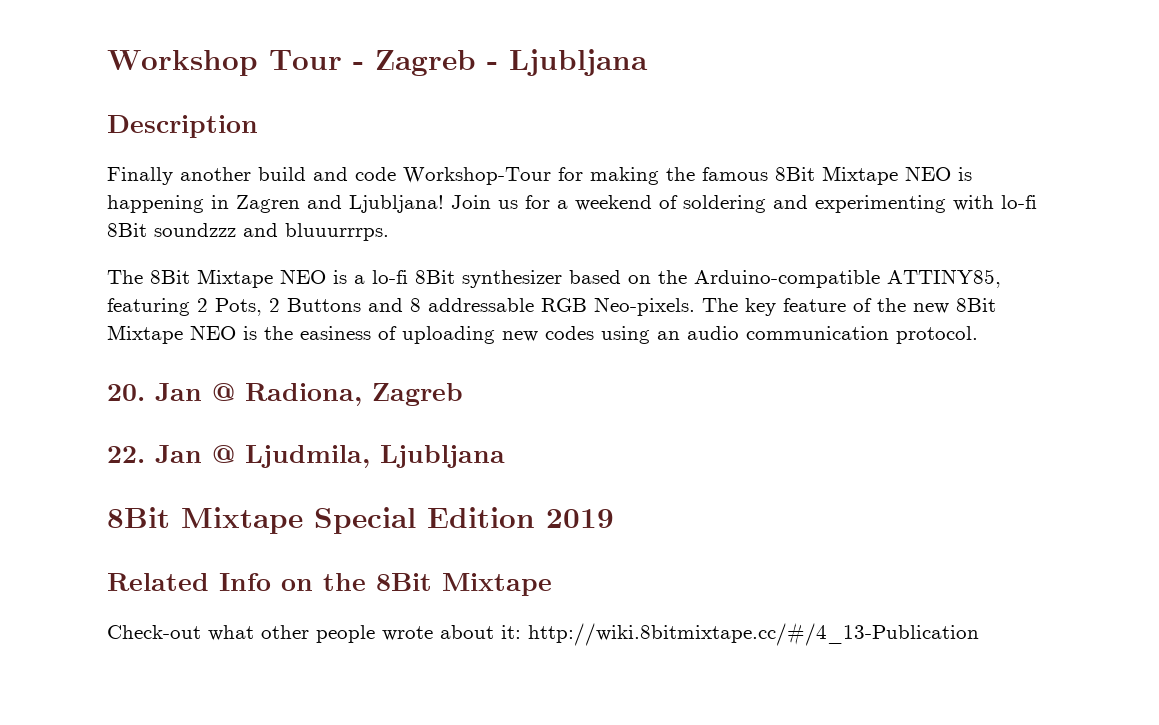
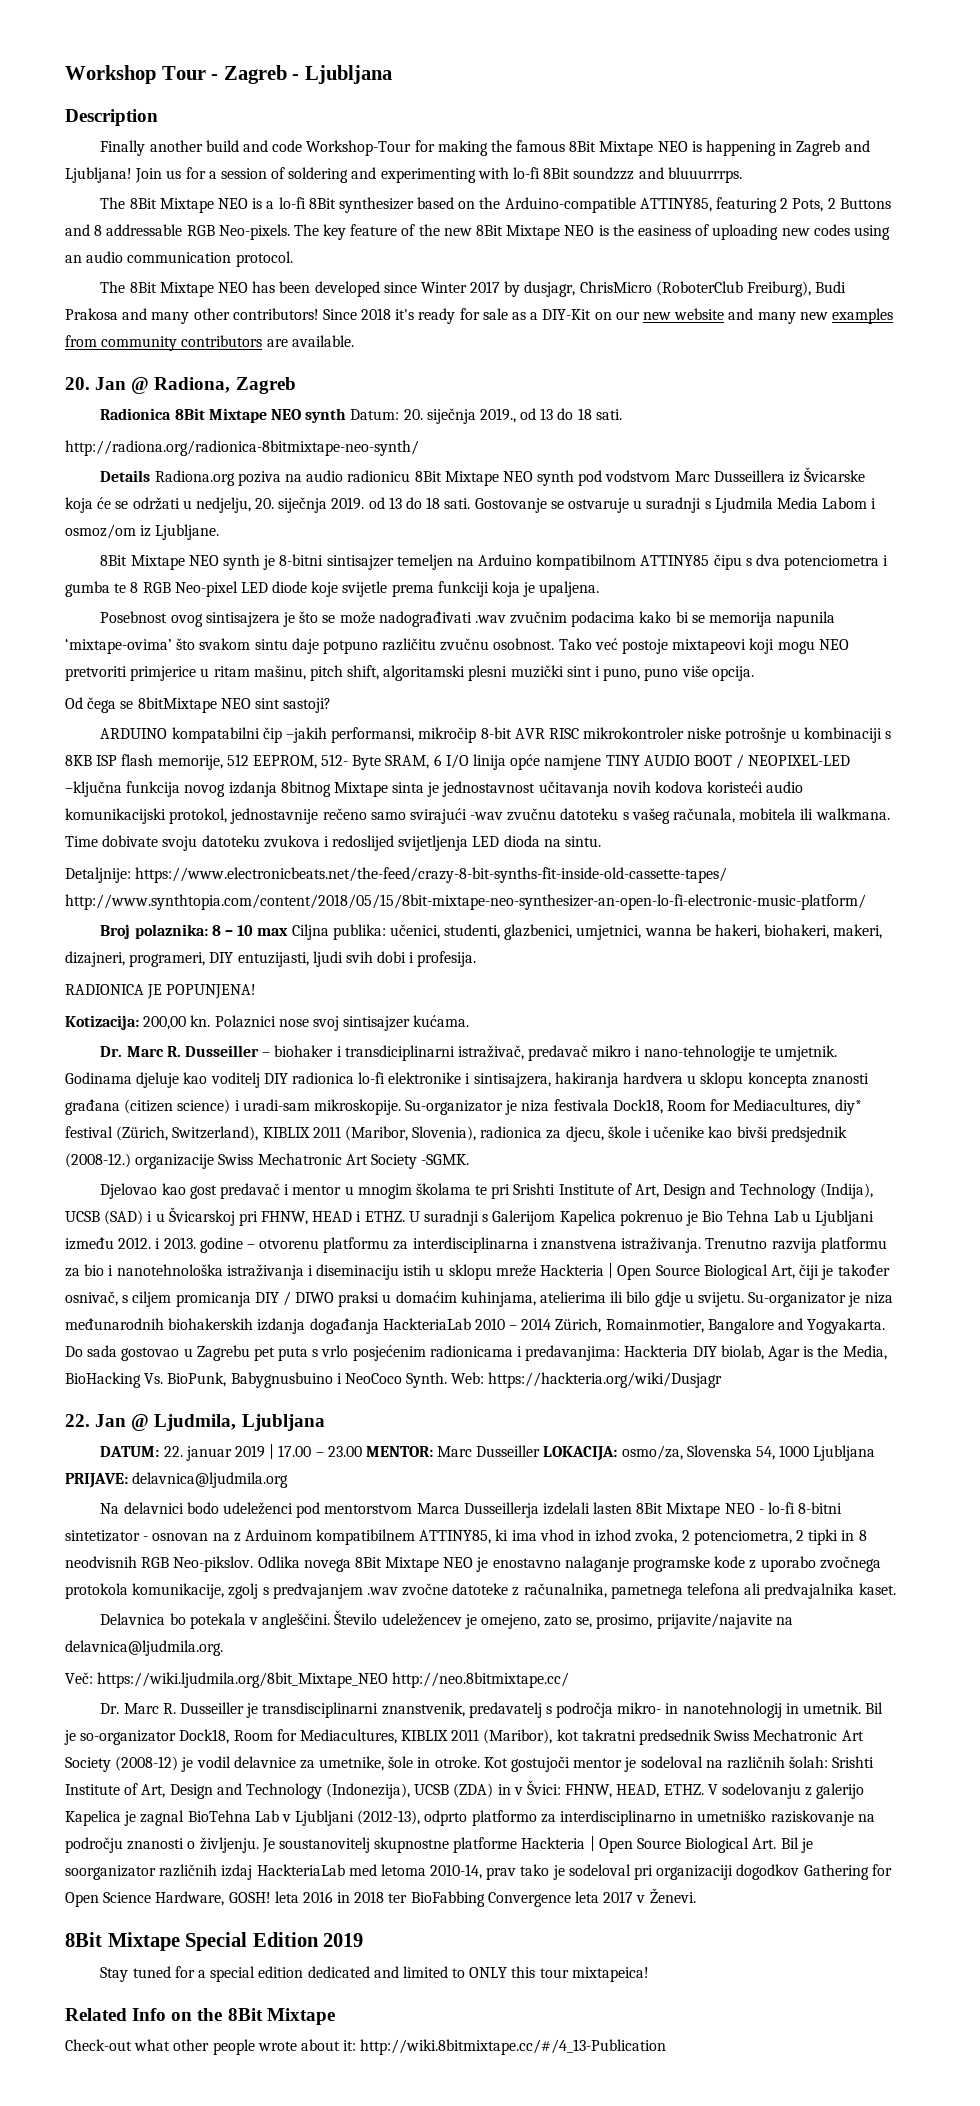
- Finally another build and code Workshop-Tour for making the famous 8Bit Mixtape NEO is happening in Zagren and Ljubljana!
+ Finally another build and code Workshop-Tour for making the famous 8Bit Mixtape NEO is happening in Zagreb and Ljubljana!
- Join us for a weekend of soldering and experimenting with lo-fi 8Bit soundzzz and bluuurrrps.
+ Join us for a session of soldering and experimenting with lo-fi 8Bit soundzzz and bluuurrrps.
+ The 8Bit Mixtape NEO has been developed since Winter 2017 by dusjagr, ChrisMicro (RoboterClub Freiburg), Budi Prakosa and many other contributors! Since 2018 it's ready for sale as a DIY-Kit on our new website and many new examples from community contributors are available.
+ Radionica 8Bit Mixtape NEO synth Datum: 20. siječnja 2019., od 13 do 18 sati.
+ http://radiona.org/radionica-8bitmixtape-neo-synth/
+ Details Radiona.org poziva na audio radionicu 8Bit Mixtape NEO synth pod vodstvom Marc Dusseillera iz Švicarske koja će se održati u nedjelju, 20. siječnja 2019. od 13 do 18 sati. Gostovanje se ostvaruje u suradnji s Ljudmila Media Labom i osmoz/om iz Ljubljane.
+ 8Bit Mixtape NEO synth je 8-bitni sintisajzer temeljen na Arduino kompatibilnom ATTINY85 čipu s dva potenciometra i gumba te 8 RGB Neo-pixel LED diode koje svijetle prema funkciji koja je upaljena.
+ Posebnost ovog sintisajzera je što se može nadograđivati .wav zvučnim podacima kako bi se memorija napunila ‘mixtape-ovima’ što svakom sintu daje potpuno različitu zvučnu osobnost. Tako već postoje mixtapeovi koji mogu NEO pretvoriti primjerice u ritam mašinu, pitch shift, algoritamski plesni muzički sint i puno, puno više opcija.
+ Od čega se 8bitMixtape NEO sint sastoji?
+ ARDUINO kompatabilni čip –jakih performansi, mikročip 8-bit AVR RISC mikrokontroler niske potrošnje u kombinaciji s 8KB ISP flash memorije, 512 EEPROM, 512- Byte SRAM, 6 I/O linija opće namjene TINY AUDIO BOOT / NEOPIXEL-LED –ključna funkcija novog izdanja 8bitnog Mixtape sinta je jednostavnost učitavanja novih kodova koristeći audio komunikacijski protokol, jednostavnije rečeno samo svirajući -wav zvučnu datoteku s vašeg računala, mobitela ili walkmana. Time dobivate svoju datoteku zvukova i redoslijed svijetljenja LED dioda na sintu.
+ Detaljnije: https://www.electronicbeats.net/the-feed/crazy-8-bit-synths-fit-inside-old-cassette-tapes/ http://www.synthtopia.com/content/2018/05/15/8bit-mixtape-neo-synthesizer-an-open-lo-fi-electronic-music-platform/
+ Broj polaznika: 8 – 10 max Ciljna publika: učenici, studenti, glazbenici, umjetnici, wanna be hakeri, biohakeri, makeri, dizajneri, programeri, DIY entuzijasti, ljudi svih dobi i profesija.
+ RADIONICA JE POPUNJENA!
+ Kotizacija: 200,00 kn. Polaznici nose svoj sintisajzer kućama.
+ Dr. Marc R. Dusseiller – biohaker i transdiciplinarni istraživač, predavač mikro i nano-tehnologije te umjetnik. Godinama djeluje kao voditelj DIY radionica lo-fi elektronike i sintisajzera, hakiranja hardvera u sklopu koncepta znanosti građana (citizen science) i uradi-sam mikroskopije. Su-organizator je niza festivala Dock18, Room for Mediacultures, diy* festival (Zürich, Switzerland), KIBLIX 2011 (Maribor, Slovenia), radionica za djecu, škole i učenike kao bivši predsjednik (2008-12.) organizacije Swiss Mechatronic Art Society -SGMK.
+ Djelovao kao gost predavač i mentor u mnogim školama te pri Srishti Institute of Art, Design and Technology (Indija), UCSB (SAD) i u Švicarskoj pri FHNW, HEAD i ETHZ. U suradnji s Galerijom Kapelica pokrenuo je Bio Tehna Lab u Ljubljani između 2012. i 2013. godine – otvorenu platformu za interdisciplinarna i znanstvena istraživanja. Trenutno razvija platformu za bio i nanotehnološka istraživanja i diseminaciju istih u sklopu mreže Hackteria | Open Source Biological Art, čiji je također osnivač, s ciljem promicanja DIY / DIWO praksi u domaćim kuhinjama, atelierima ili bilo gdje u svijetu. Su-organizator je niza međunarodnih biohakerskih izdanja događanja HackteriaLab 2010 – 2014 Zürich, Romainmotier, Bangalore and Yogyakarta. Do sada gostovao u Zagrebu pet puta s vrlo posjećenim radionicama i predavanjima: Hackteria DIY biolab, Agar is the Media, BioHacking Vs. BioPunk, Babygnusbuino i NeoCoco Synth. Web: https://hackteria.org/wiki/Dusjagr
+ DATUM: 22. januar 2019 | 17.00 – 23.00 MENTOR: Marc Dusseiller LOKACIJA: osmo/za, Slovenska 54, 1000 Ljubljana PRIJAVE: delavnica@ljudmila.org
+ Na delavnici bodo udeleženci pod mentorstvom Marca Dusseillerja izdelali lasten 8Bit Mixtape NEO - lo-fi 8-bitni sintetizator - osnovan na z Arduinom kompatibilnem ATTINY85, ki ima vhod in izhod zvoka, 2 potenciometra, 2 tipki in 8 neodvisnih RGB Neo-pikslov. Odlika novega 8Bit Mixtape NEO je enostavno nalaganje programske kode z uporabo zvočnega protokola komunikacije, zgolj s predvajanjem .wav zvočne datoteke z računalnika, pametnega telefona ali predvajalnika kaset.
+ Delavnica bo potekala v angleščini. Število udeležencev je omejeno, zato se, prosimo, prijavite/najavite na delavnica@ljudmila.org.
+ Več: https://wiki.ljudmila.org/8bit_Mixtape_NEO http://neo.8bitmixtape.cc/
+ Dr. Marc R. Dusseiller je transdisciplinarni znanstvenik, predavatelj s področja mikro- in nanotehnologij in umetnik. Bil je so-organizator Dock18, Room for Mediacultures, KIBLIX 2011 (Maribor), kot takratni predsednik Swiss Mechatronic Art Society (2008-12) je vodil delavnice za umetnike, šole in otroke. Kot gostujoči mentor je sodeloval na različnih šolah: Srishti Institute of Art, Design and Technology (Indonezija), UCSB (ZDA) in v Švici: FHNW, HEAD, ETHZ. V sodelovanju z galerijo Kapelica je zagnal BioTehna Lab v Ljubljani (2012-13), odprto platformo za interdisciplinarno in umetniško raziskovanje na področju znanosti o življenju. Je soustanovitelj skupnostne platforme Hackteria | Open Source Biological Art. Bil je soorganizator različnih izdaj HackteriaLab med letoma 2010-14, prav tako je sodeloval pri organizaciji dogodkov Gathering for Open Science Hardware, GOSH! leta 2016 in 2018 ter BioFabbing Convergence leta 2017 v Ženevi.
+ Stay tuned for a special edition dedicated and limited to ONLY this tour mixtapeica!

